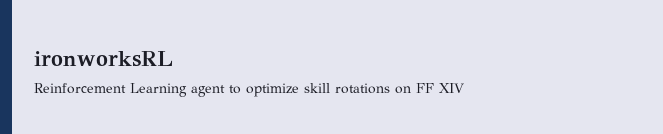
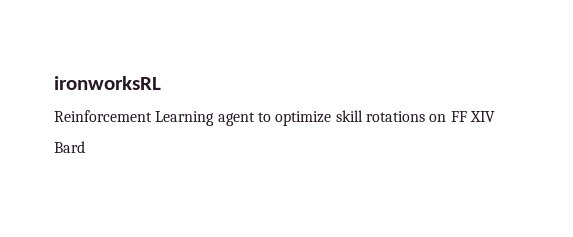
+ Bard

